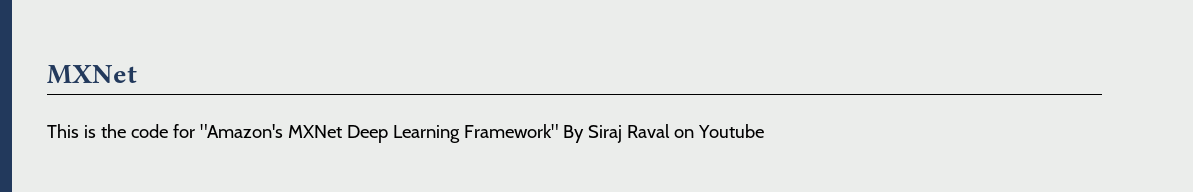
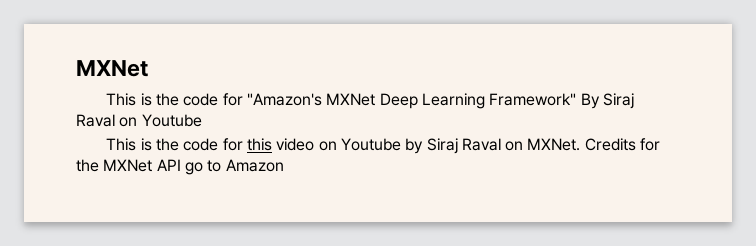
+ This is the code for this video on Youtube by Siraj Raval on MXNet. Credits for the MXNet API go to Amazon

